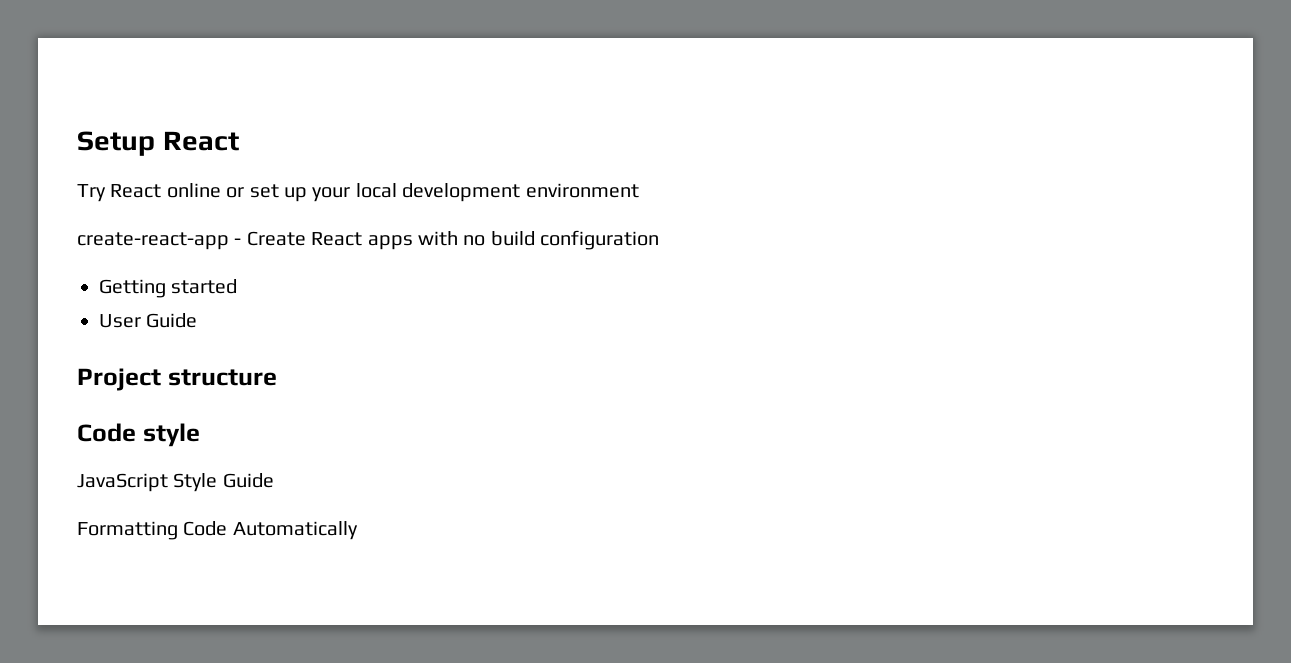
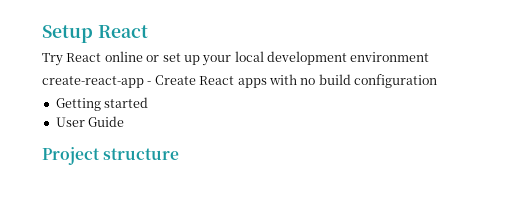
- Code style
- JavaScript Style Guide
- Formatting Code Automatically

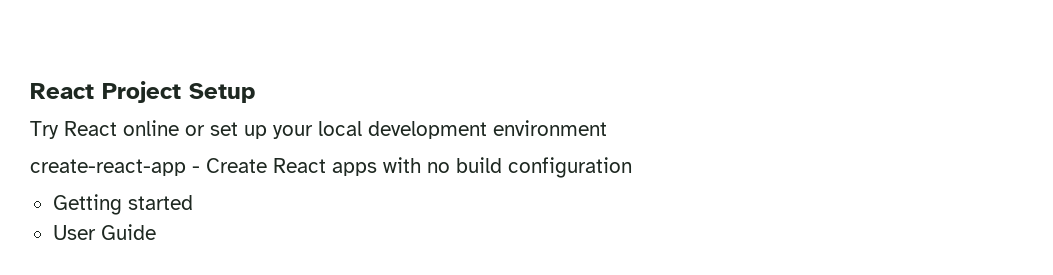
- Setup React
+ React Project Setup
- Project structure

